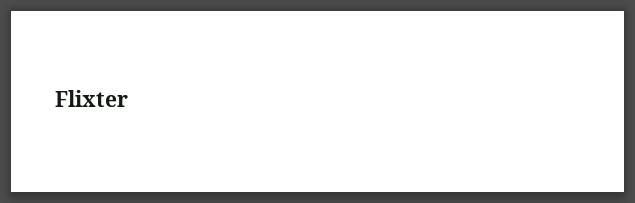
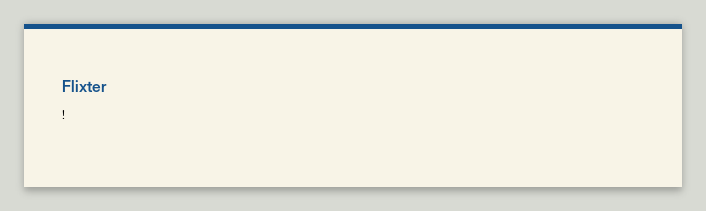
+ !

